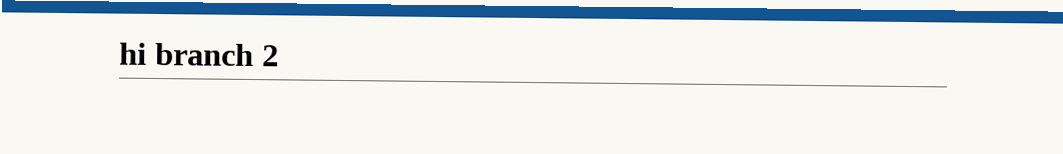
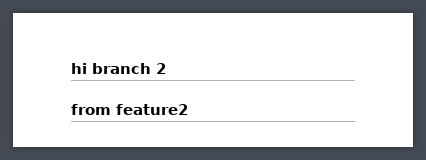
+ from feature2

